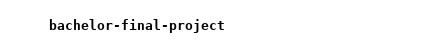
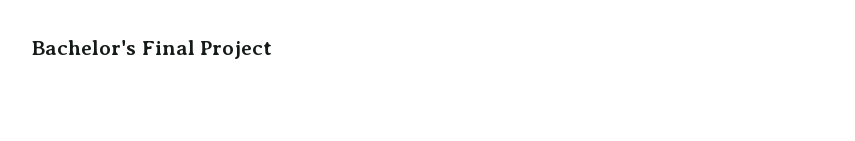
- bachelor-final-project
+ Bachelor's Final Project

